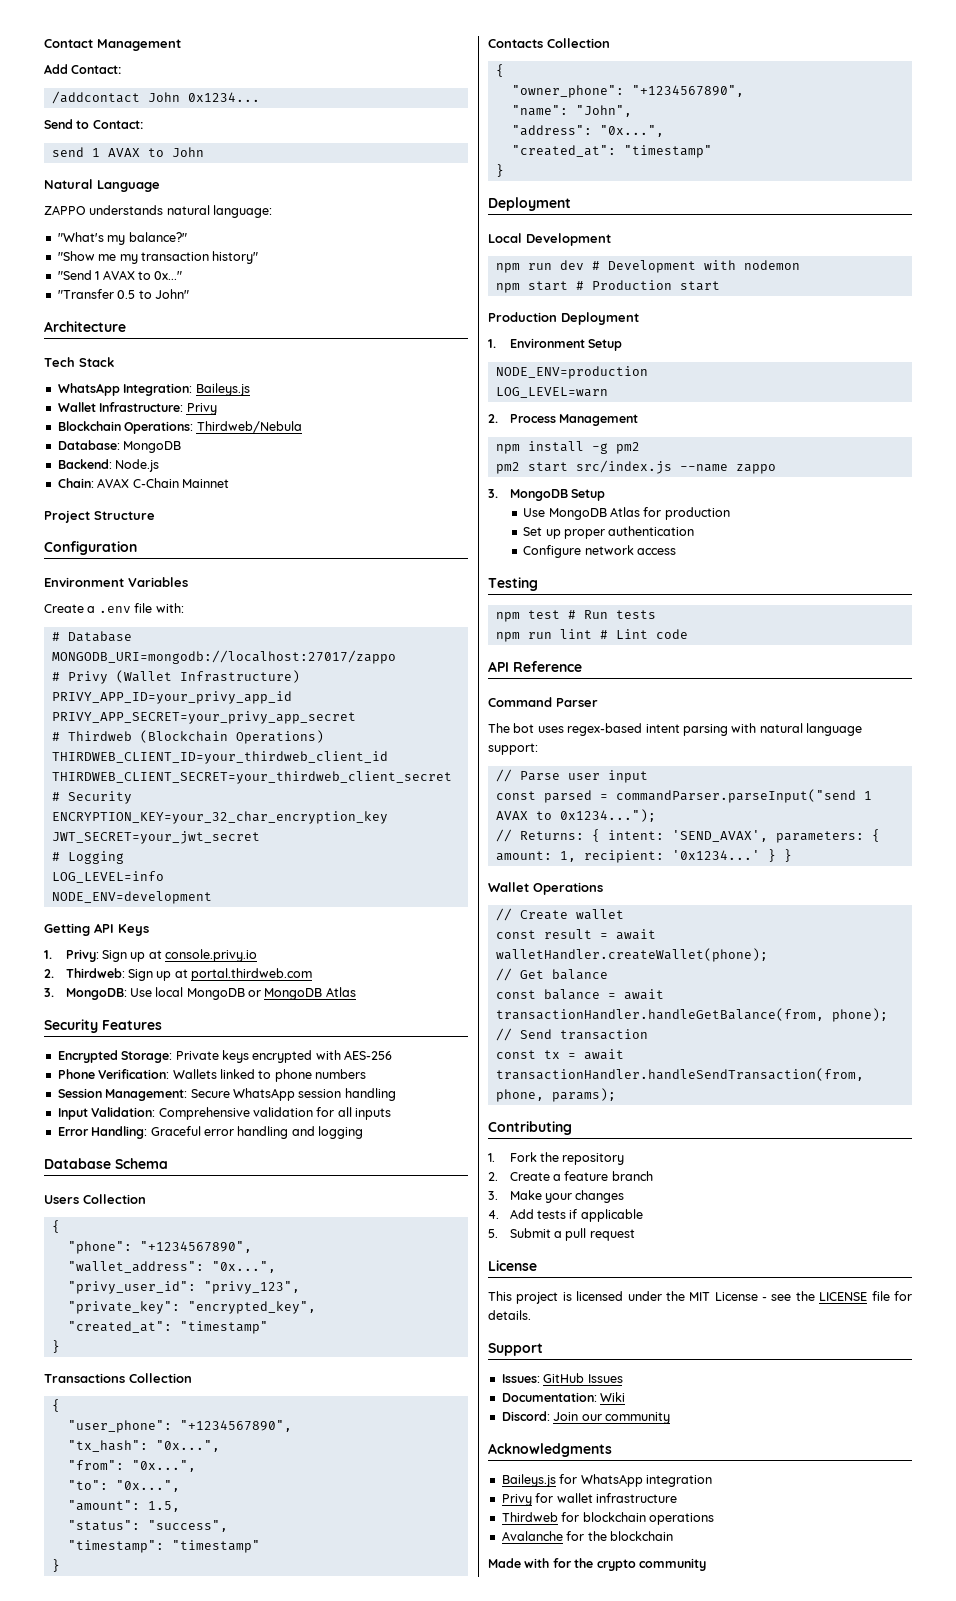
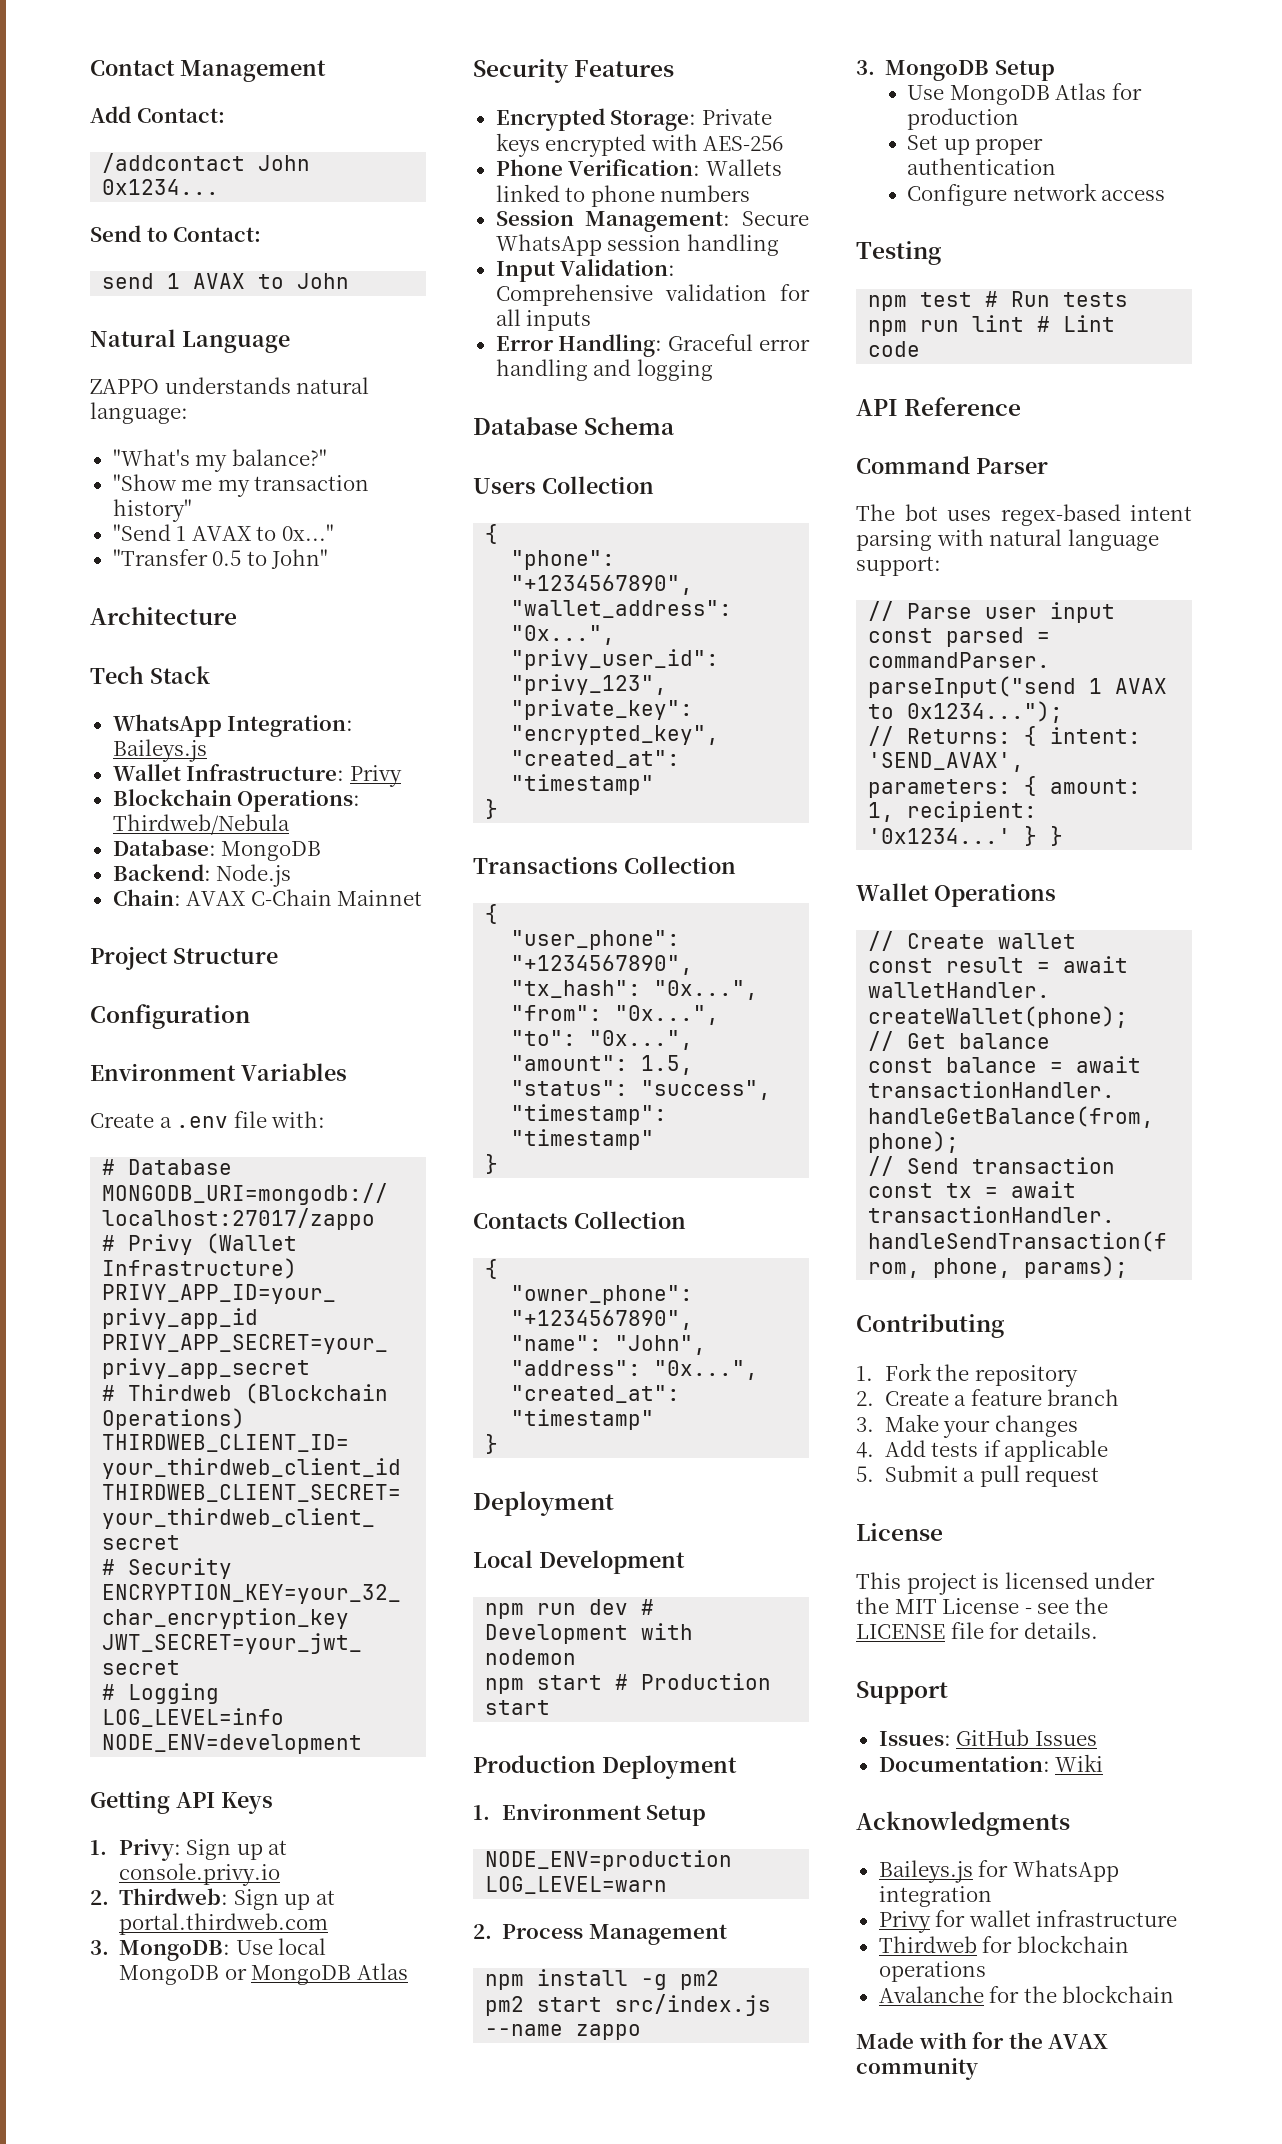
- Discord: Join our community
- Made with for the crypto community
+ Made with for the AVAX community

